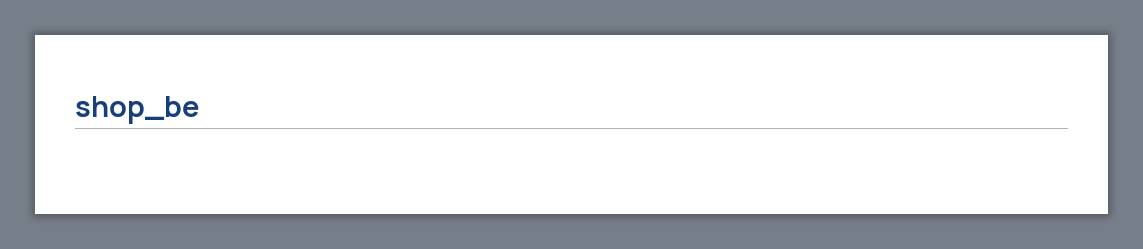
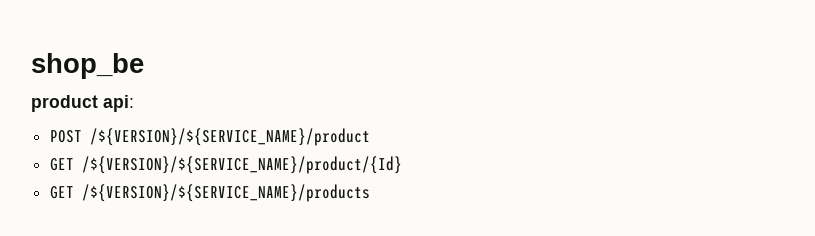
+ product api:
+ POST /${VERSION}/${SERVICE_NAME}/product
+ GET /${VERSION}/${SERVICE_NAME}/product/{Id}
+ GET /${VERSION}/${SERVICE_NAME}/products

